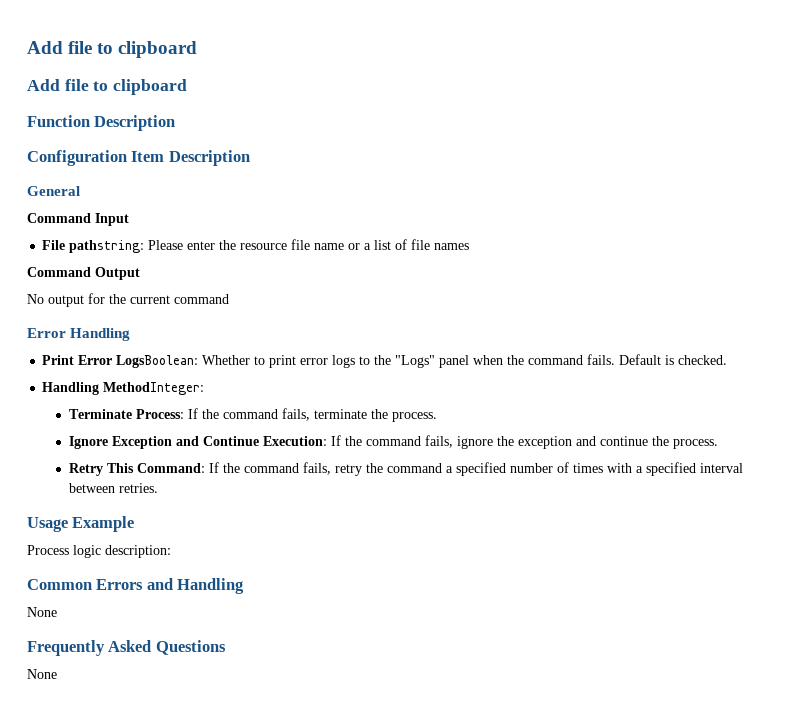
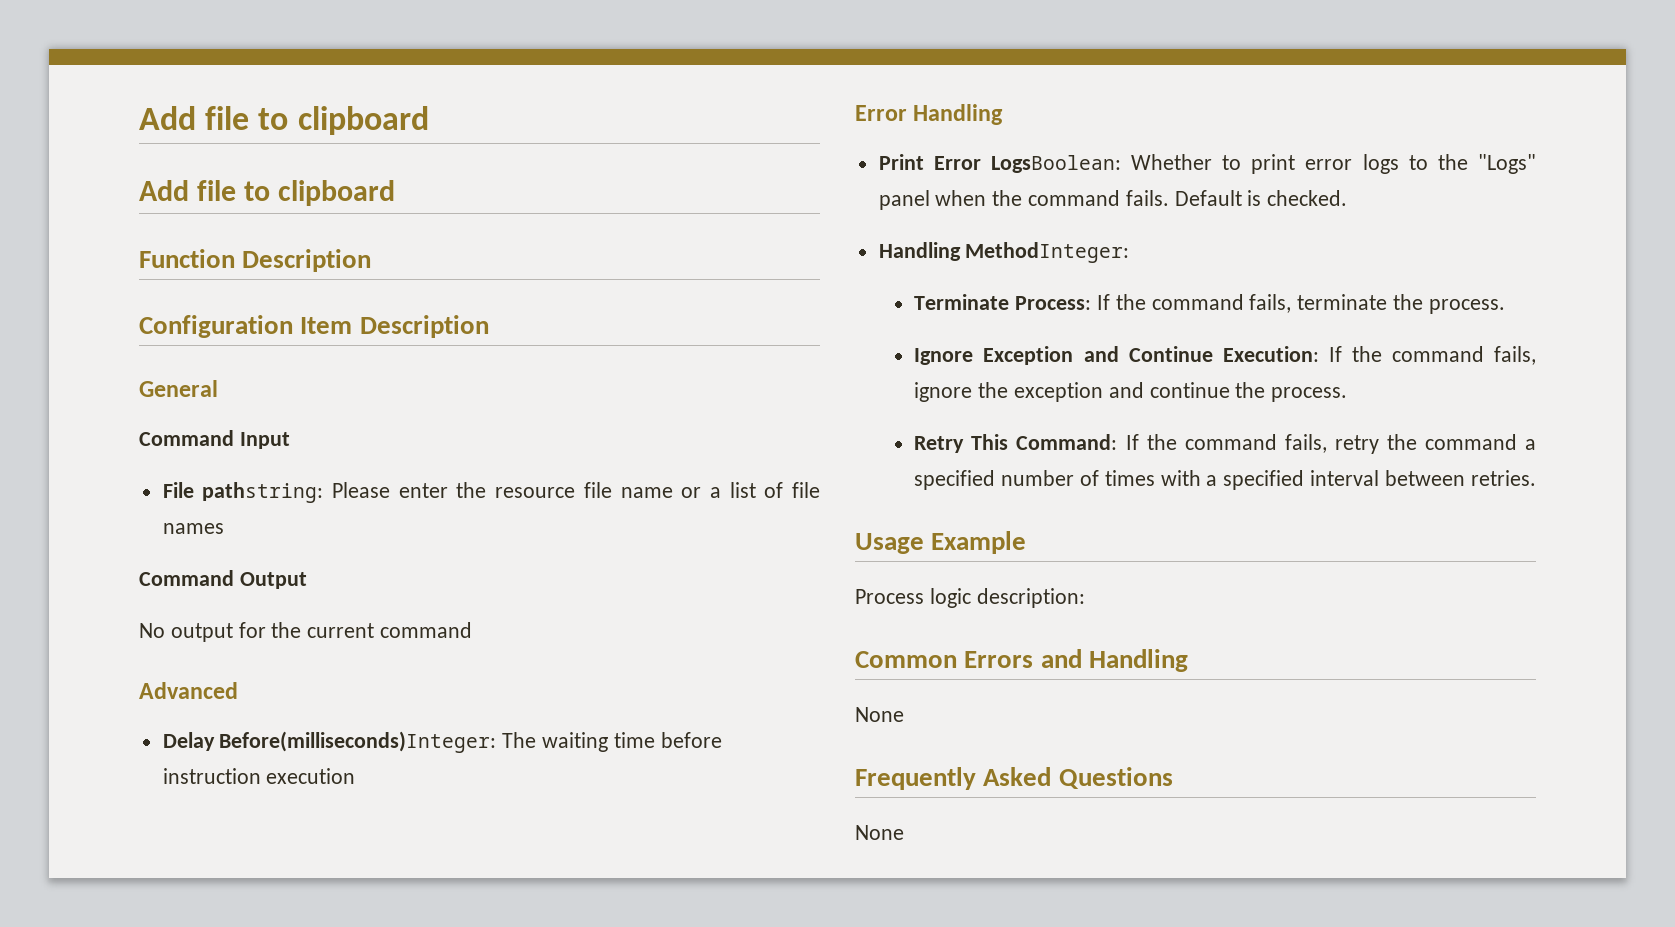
+ Advanced
+ Delay Before(milliseconds)Integer: The waiting time before instruction execution

